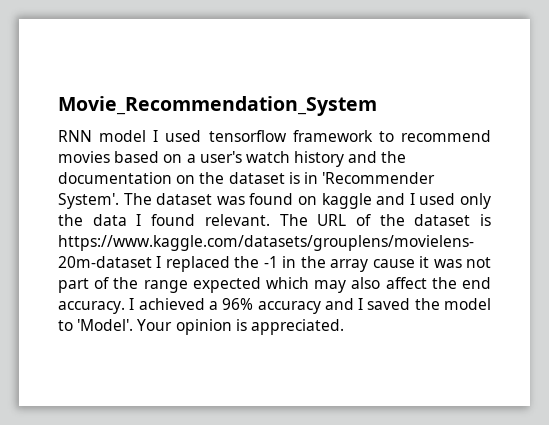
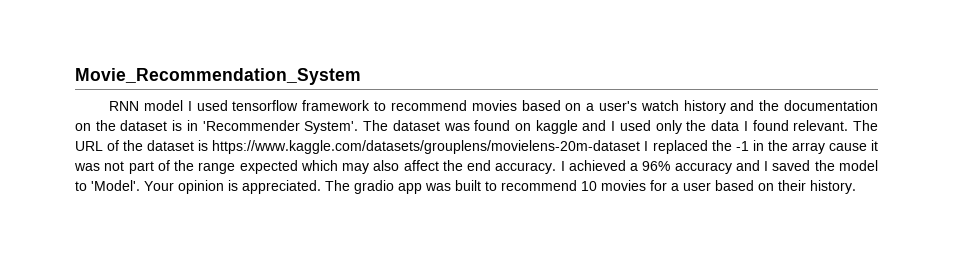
+ The gradio app was built to recommend 10 movies for a user based on their history.

